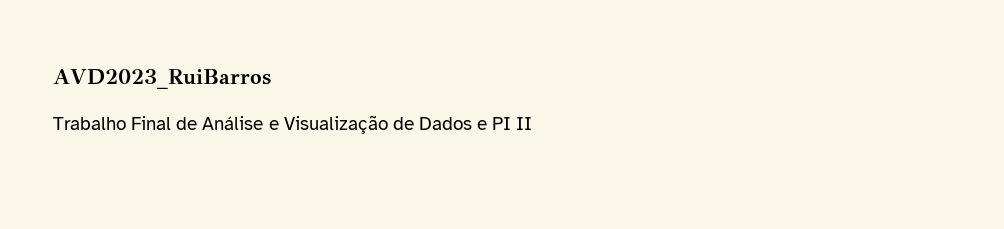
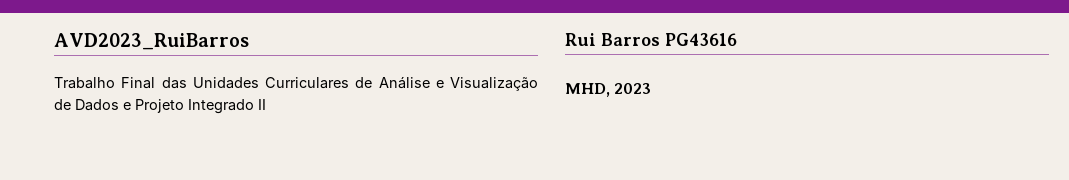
- Trabalho Final de Análise e Visualização de Dados e PI II
+ Trabalho Final das Unidades Curriculares de Análise e Visualização de Dados e Projeto Integrado II
+ Rui Barros PG43616
+ MHD, 2023

